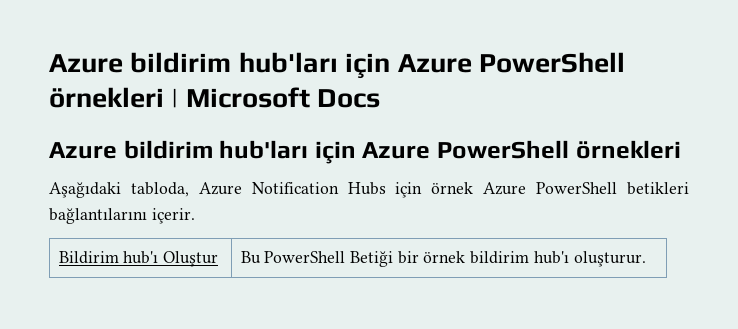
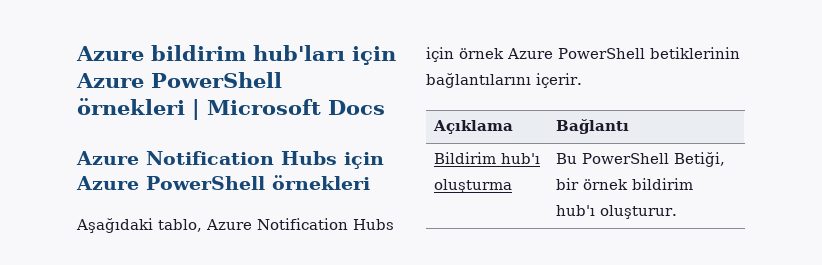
  Azure bildirim hub'ları için Azure PowerShell örnekleri | Microsoft Docs
- Azure bildirim hub'ları için Azure PowerShell örnekleri
+ Azure Notification Hubs için Azure PowerShell örnekleri
- Aşağıdaki tabloda, Azure Notification Hubs için örnek Azure PowerShell betikleri bağlantılarını içerir.
+ Aşağıdaki tablo, Azure Notification Hubs için örnek Azure PowerShell betiklerinin bağlantılarını içerir.
+ Açıklama | Bağlantı
- Bildirim hub'ı Oluştur | Bu PowerShell Betiği bir örnek bildirim hub'ı oluşturur.
+ Bildirim hub'ı oluşturma | Bu PowerShell Betiği, bir örnek bildirim hub'ı oluşturur.

